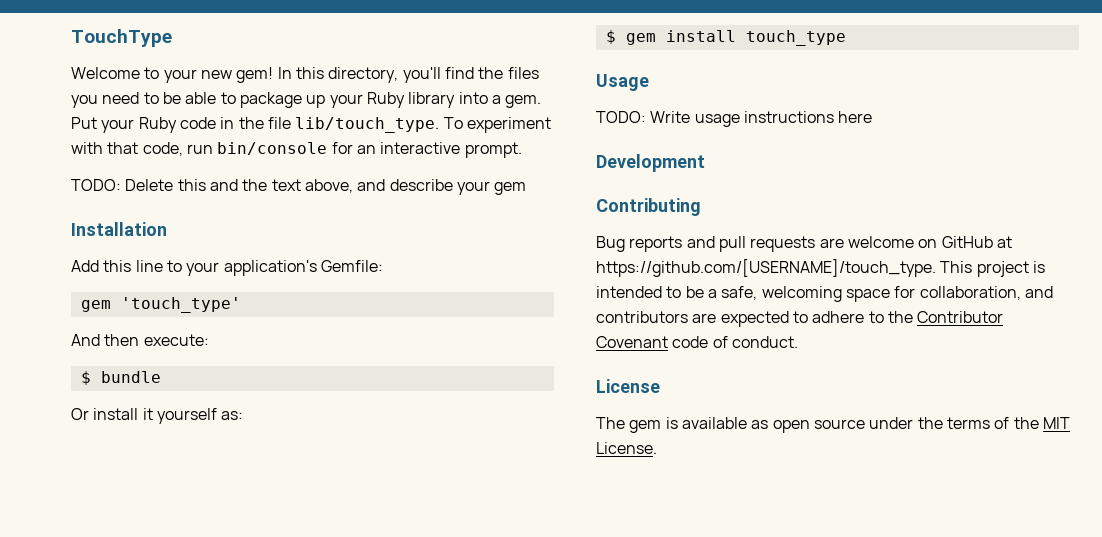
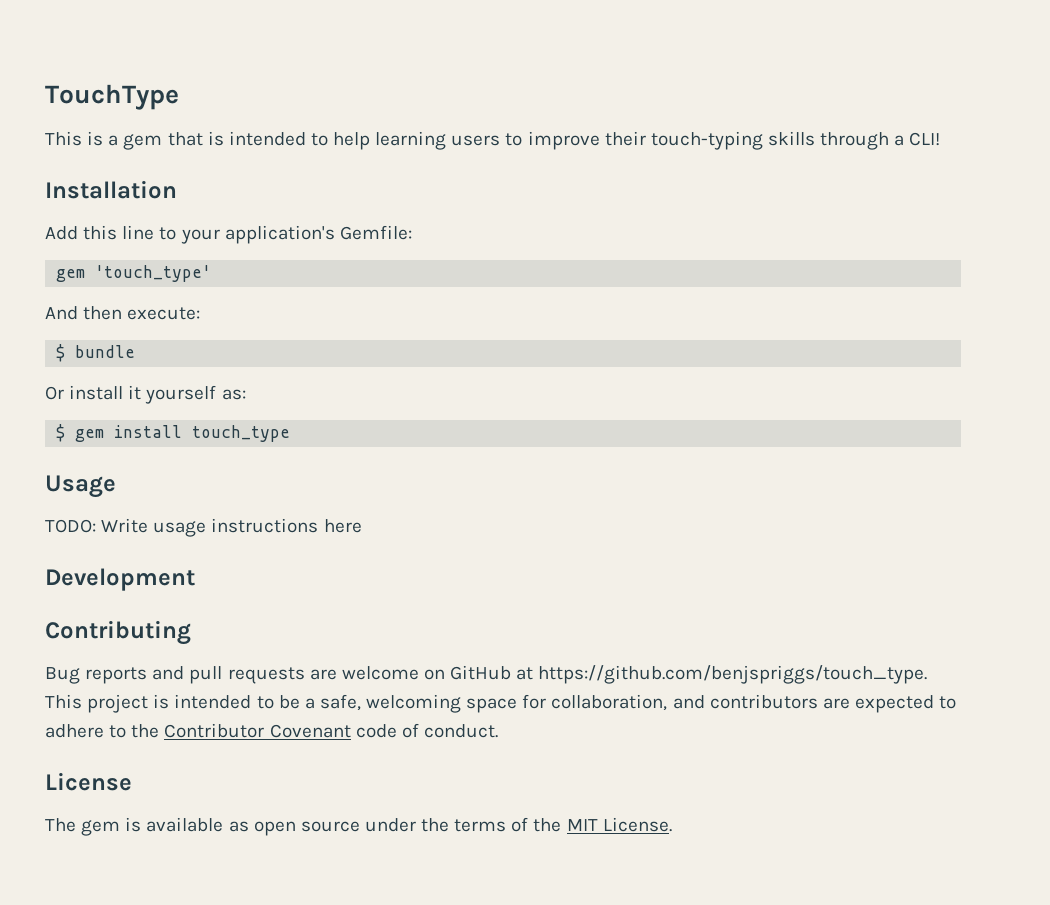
- Welcome to your new gem! In this directory, you'll find the files you need to be able to package up your Ruby library into a gem. Put your Ruby code in the file lib/touch_type. To experiment with that code, run bin/console for an interactive prompt.
- TODO: Delete this and the text above, and describe your gem
+ This is a gem that is intended to help learning users to improve their touch-typing skills through a CLI!
- Bug reports and pull requests are welcome on GitHub at https://github.com/[USERNAME]/touch_type. This project is intended to be a safe, welcoming space for collaboration, and contributors are expected to adhere to the Contributor Covenant code of conduct.
+ Bug reports and pull requests are welcome on GitHub at https://github.com/benjspriggs/touch_type. This project is intended to be a safe, welcoming space for collaboration, and contributors are expected to adhere to the Contributor Covenant code of conduct.

